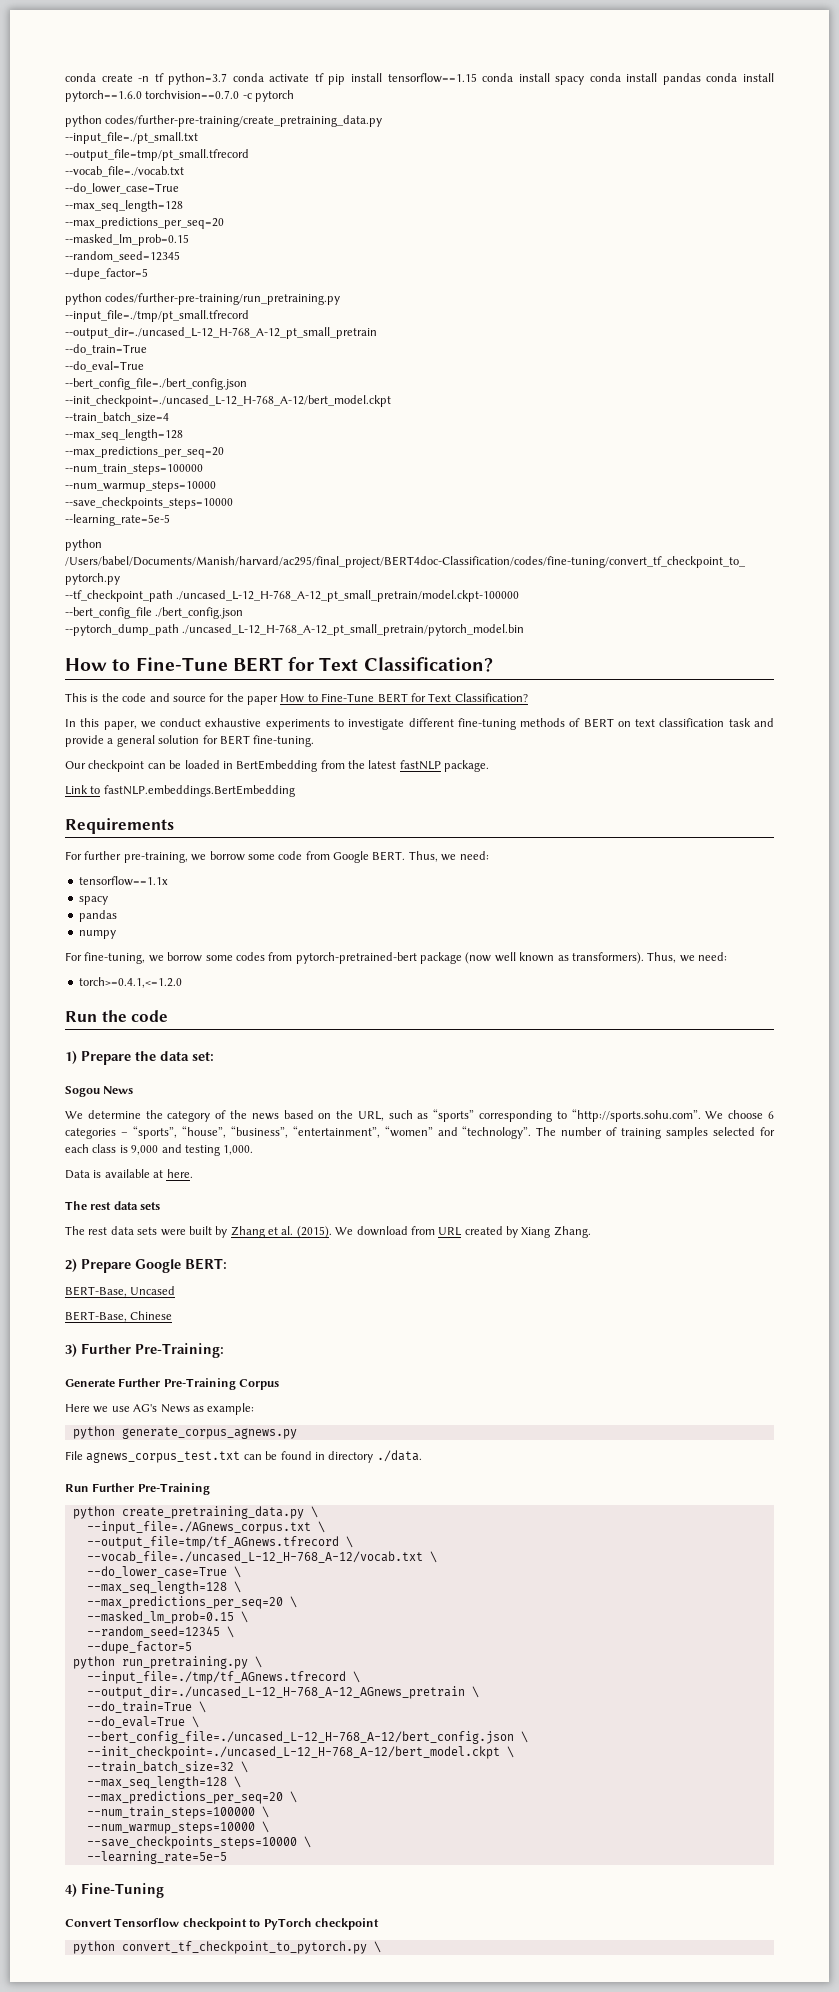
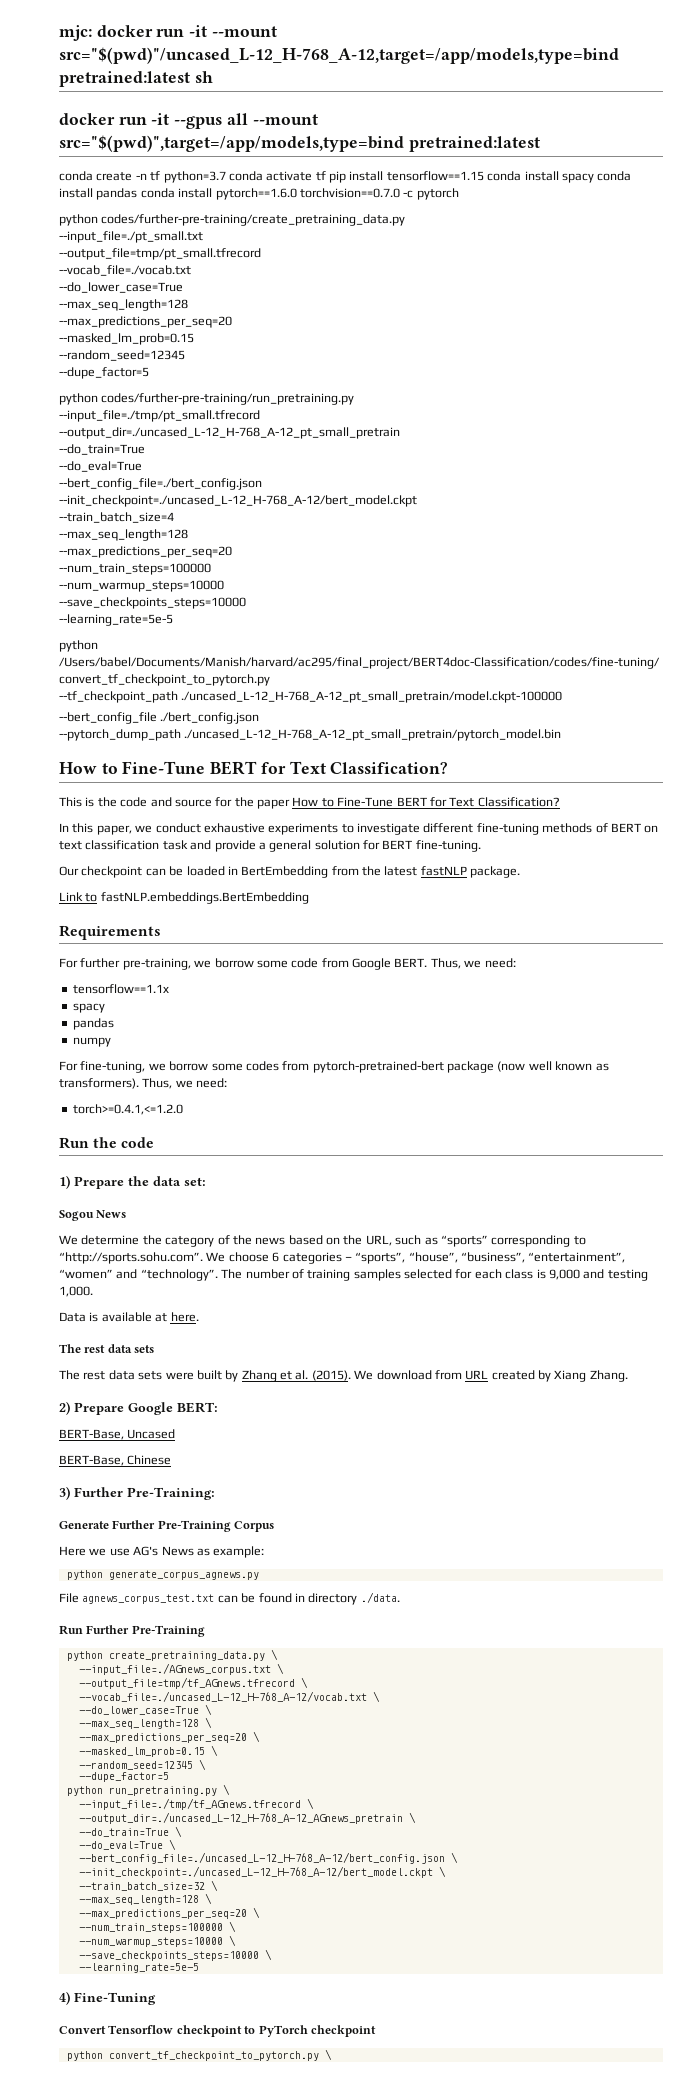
+ mjc: docker run -it --mount src="$(pwd)"/uncased_L-12_H-768_A-12,target=/app/models,type=bind pretrained:latest sh
+ docker run -it --gpus all --mount src="$(pwd)",target=/app/models,type=bind pretrained:latest

